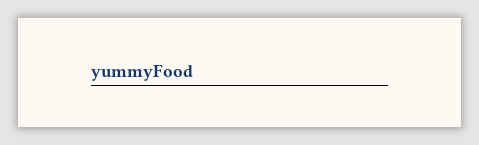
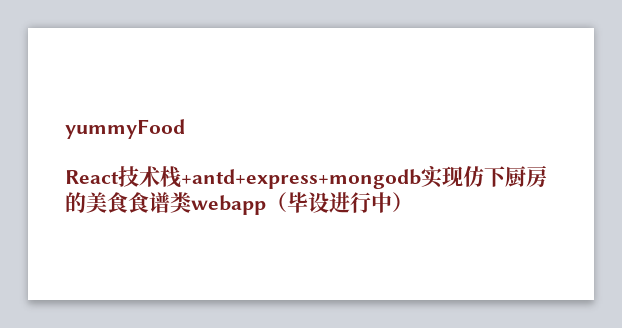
+ React技术栈+antd+express+mongodb实现仿下厨房的美食食谱类webapp（毕设进行中）

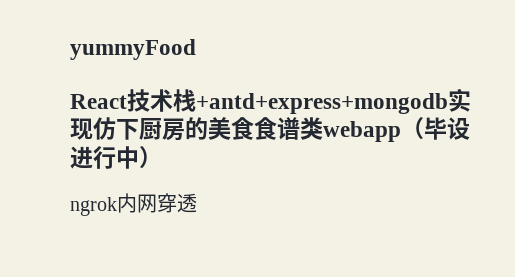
+ ngrok内网穿透

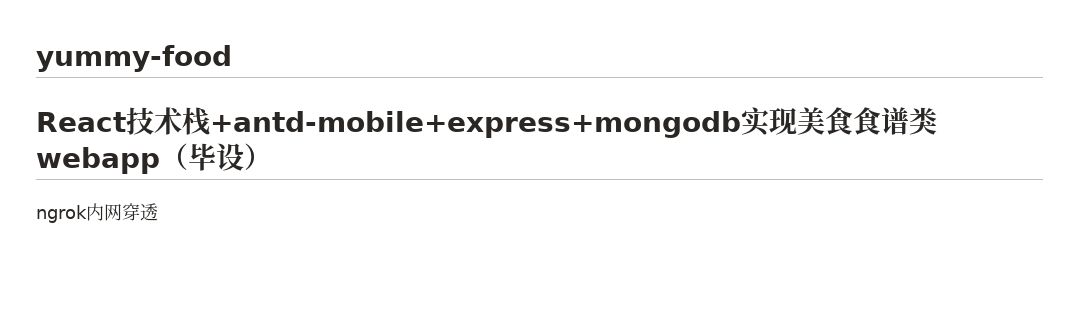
- yummyFood
+ yummy-food
- React技术栈+antd+express+mongodb实现仿下厨房的美食食谱类webapp（毕设进行中）
+ React技术栈+antd-mobile+express+mongodb实现美食食谱类webapp（毕设）

